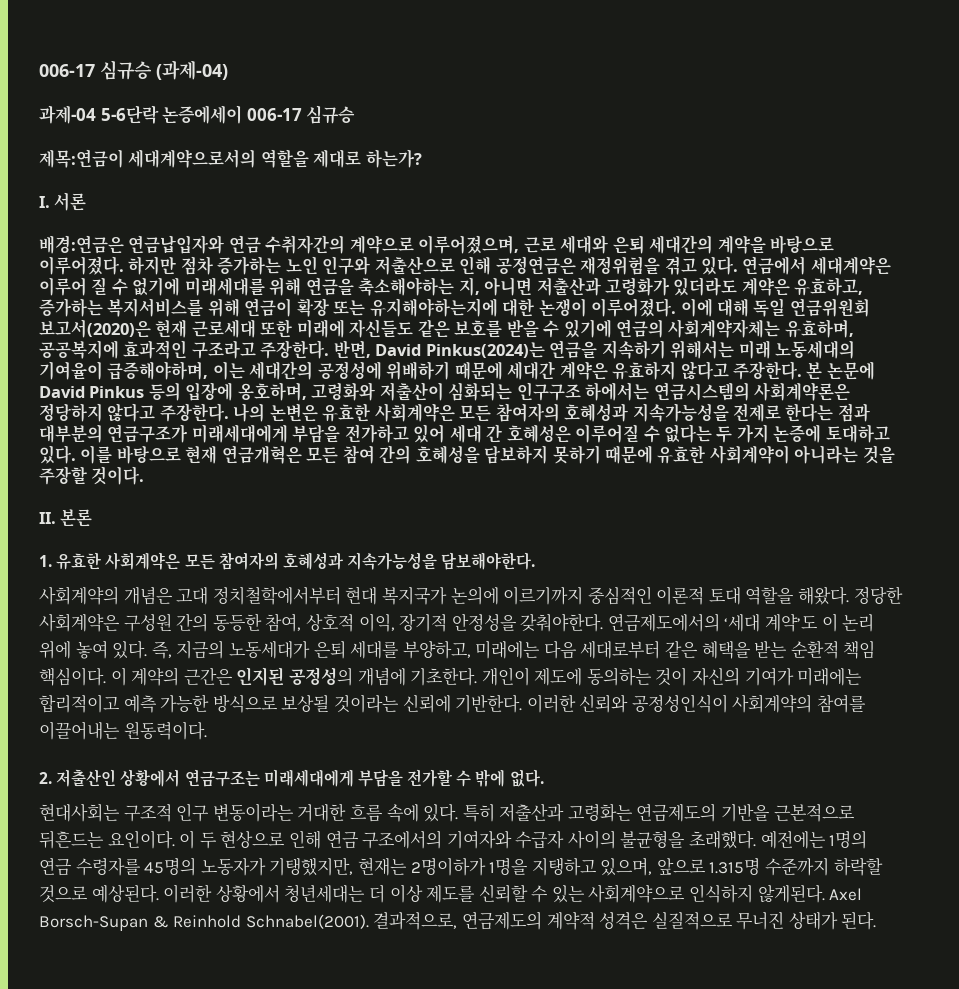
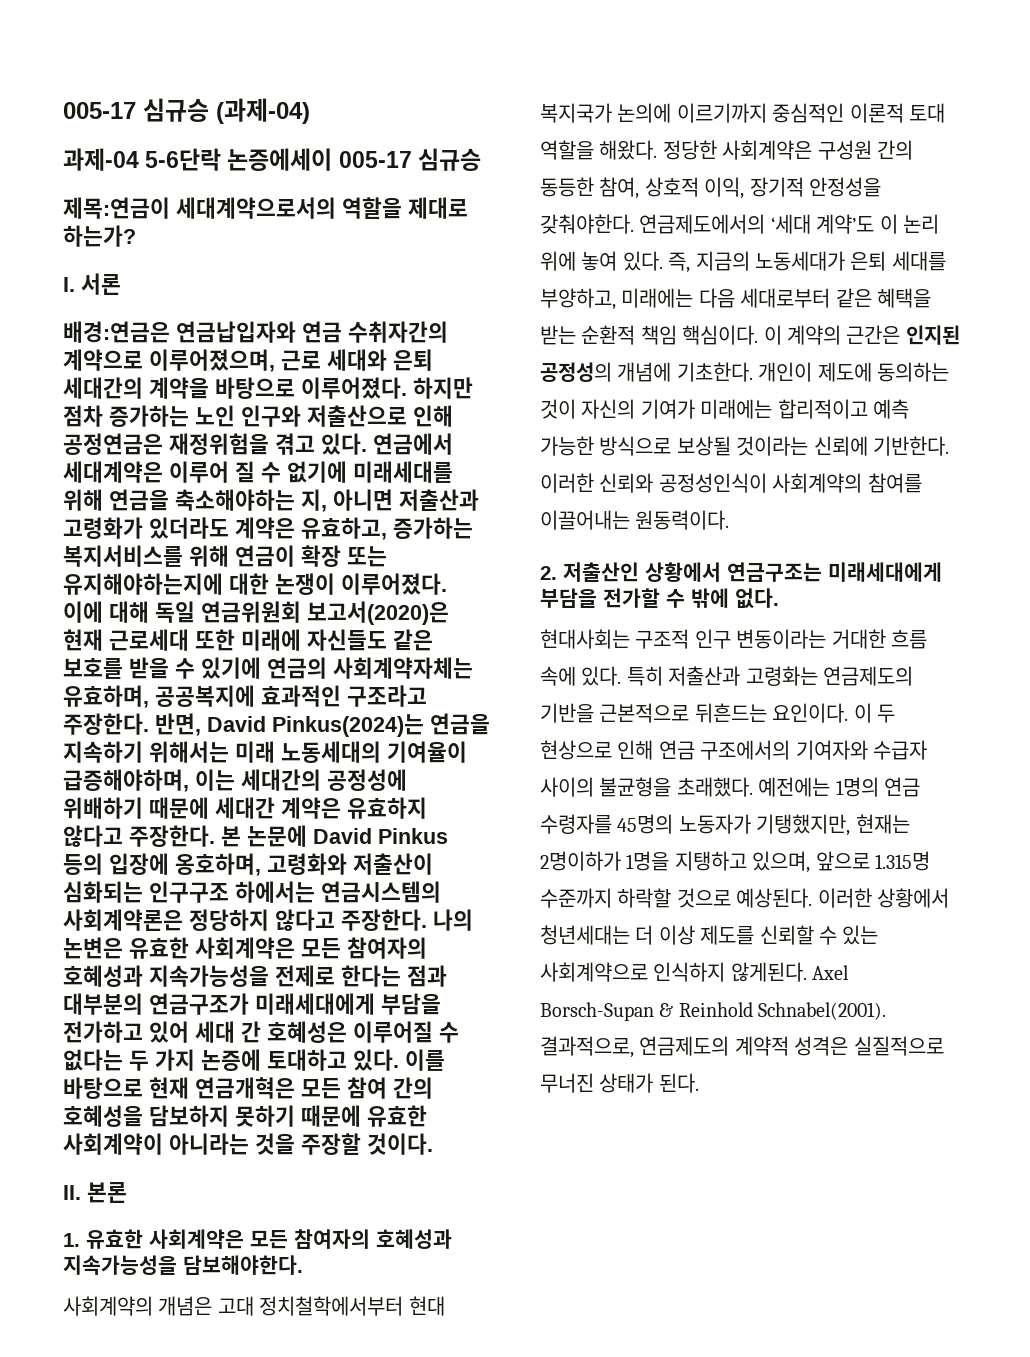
- 006-17 심규승 (과제-04)
+ 005-17 심규승 (과제-04)
- 과제-04 5-6단락 논증에세이 006-17 심규승
+ 과제-04 5-6단락 논증에세이 005-17 심규승

